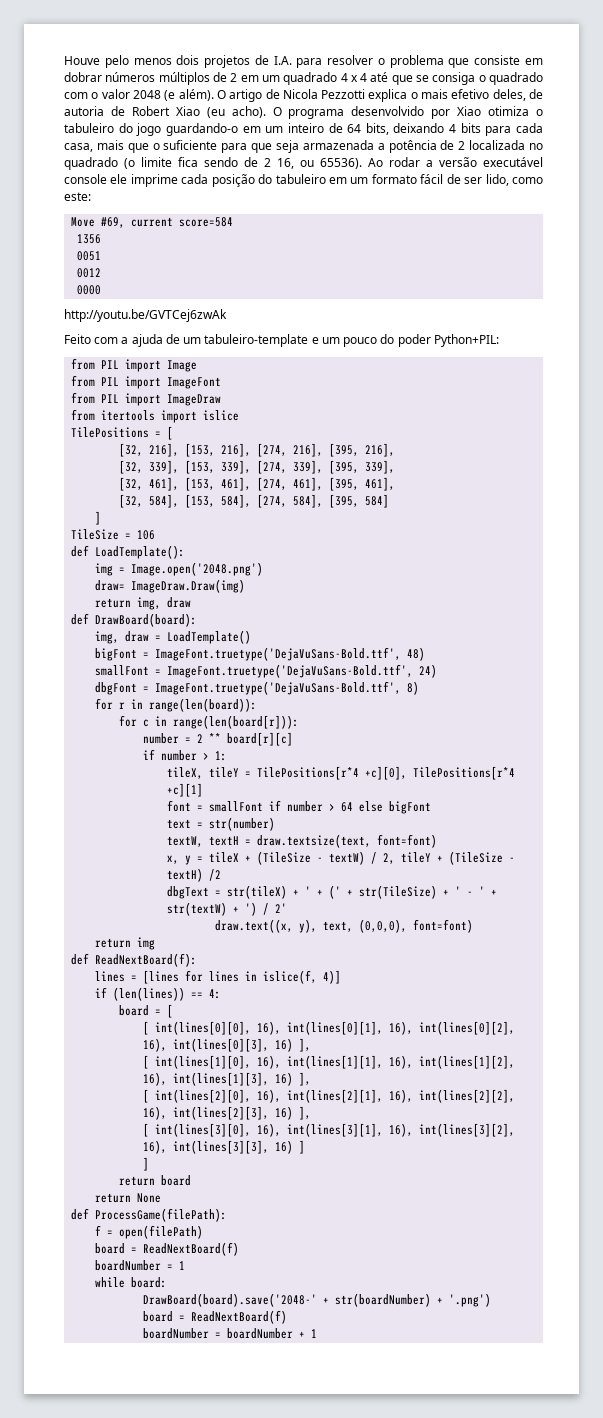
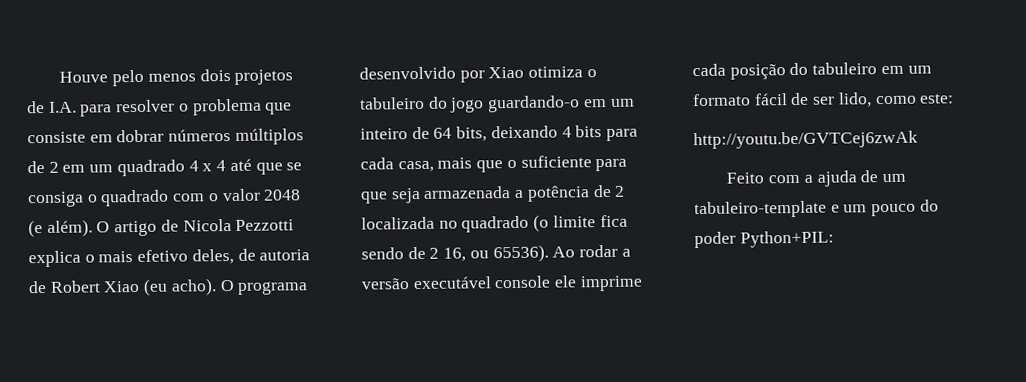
- Move #69, current score=584
- 1356
- 0051
- 0012
- 0000
- from PIL import Image
- from PIL import ImageFont
- from PIL import ImageDraw
- from itertools import islice
- TilePositions = [
- [32, 216], [153, 216], [274, 216], [395, 216],
- [32, 339], [153, 339], [274, 339], [395, 339],
- [32, 461], [153, 461], [274, 461], [395, 461],
- [32, 584], [153, 584], [274, 584], [395, 584]
- ]
- TileSize = 106
- def LoadTemplate():
- img = Image.open('2048.png')
- draw= ImageDraw.Draw(img)
- return img, draw
- def DrawBoard(board):
- img, draw = LoadTemplate()
- bigFont = ImageFont.truetype('DejaVuSans-Bold.ttf', 48)
- smallFont = ImageFont.truetype('DejaVuSans-Bold.ttf', 24)
- dbgFont = ImageFont.truetype('DejaVuSans-Bold.ttf', 8)
- for r in range(len(board)):
- for c in range(len(board[r])):
- number = 2 ** board[r][c]
- if number > 1:
- tileX, tileY = TilePositions[r*4 +c][0], TilePositions[r*4 +c][1]
- font = smallFont if number > 64 else bigFont
- text = str(number)
- textW, textH = draw.textsize(text, font=font)
- x, y = tileX + (TileSize - textW) / 2, tileY + (TileSize - textH) /2
- dbgText = str(tileX) + ' + (' + str(TileSize) + ' - ' + str(textW) + ') / 2'
- draw.text((x, y), text, (0,0,0), font=font)
- return img
- def ReadNextBoard(f):
- lines = [lines for lines in islice(f, 4)]
- if (len(lines)) == 4:
- board = [
- [ int(lines[0][0], 16), int(lines[0][1], 16), int(lines[0][2], 16), int(lines[0][3], 16) ],
- [ int(lines[1][0], 16), int(lines[1][1], 16), int(lines[1][2], 16), int(lines[1][3], 16) ],
- [ int(lines[2][0], 16), int(lines[2][1], 16), int(lines[2][2], 16), int(lines[2][3], 16) ],
- [ int(lines[3][0], 16), int(lines[3][1], 16), int(lines[3][2], 16), int(lines[3][3], 16) ]
- ]
- return board
- return None
- def ProcessGame(filePath):
- f = open(filePath)
- board = ReadNextBoard(f)
- boardNumber = 1
- while board:
- DrawBoard(board).save('2048-' + str(boardNumber) + '.png')
- board = ReadNextBoard(f)
- boardNumber = boardNumber + 1

